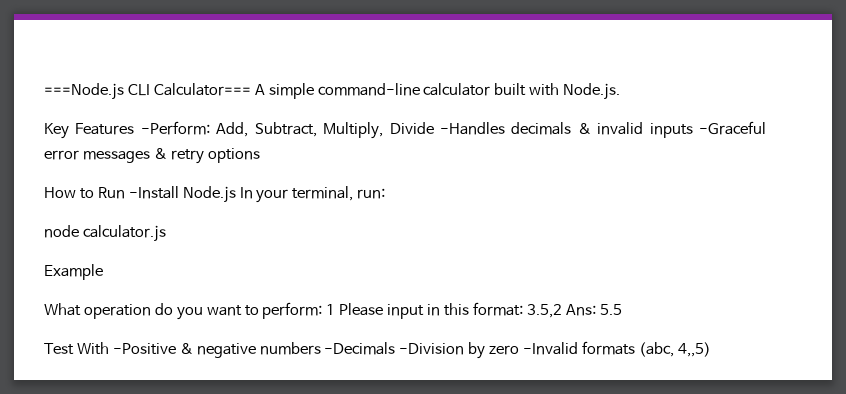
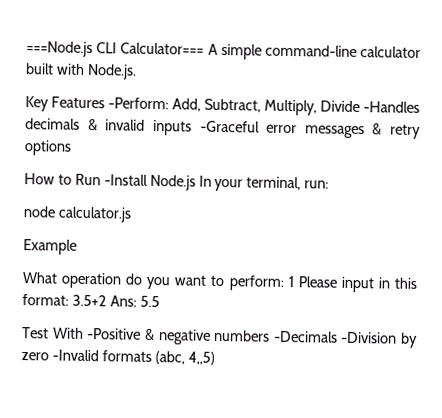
- What operation do you want to perform: 1 Please input in this format: 3.5,2 Ans: 5.5
+ What operation do you want to perform: 1 Please input in this format: 3.5+2 Ans: 5.5

